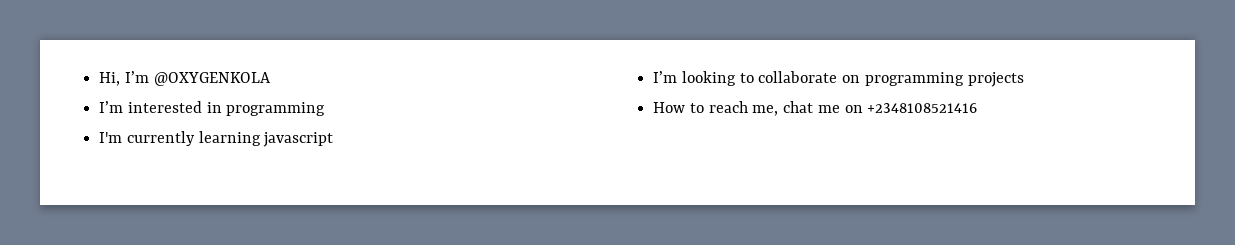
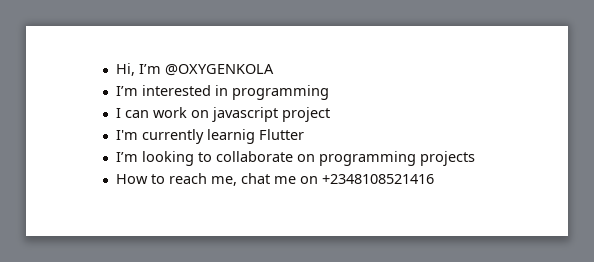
+ I can work on javascript project
- I'm currently learning javascript
+ I'm currently learnig Flutter

